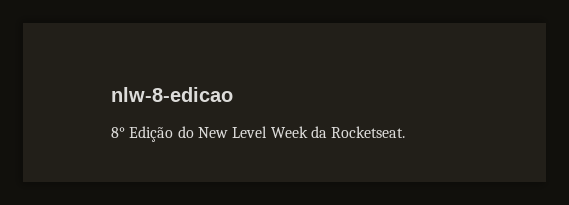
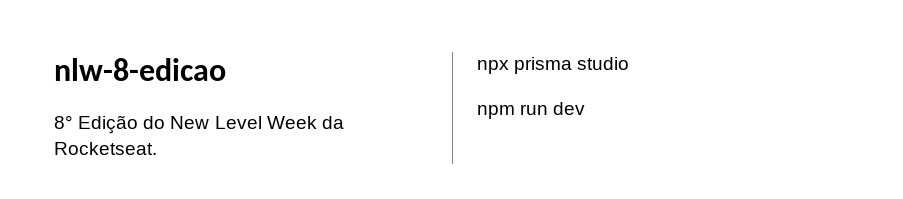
+ npx prisma studio
+ npm run dev

